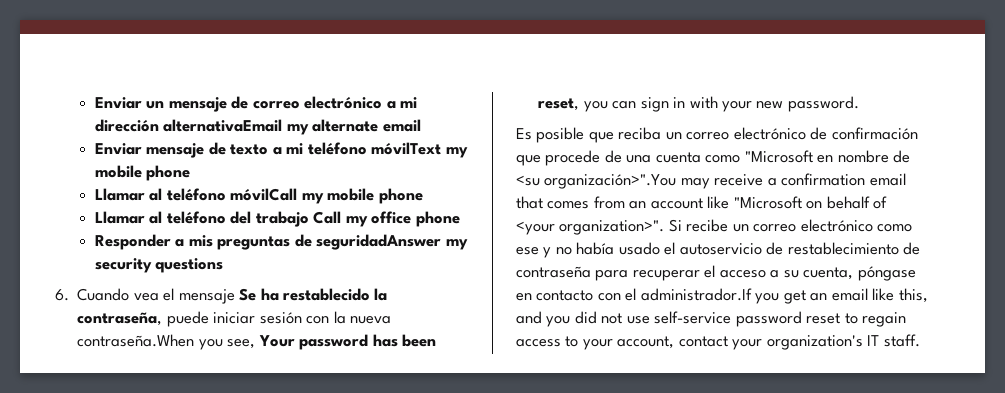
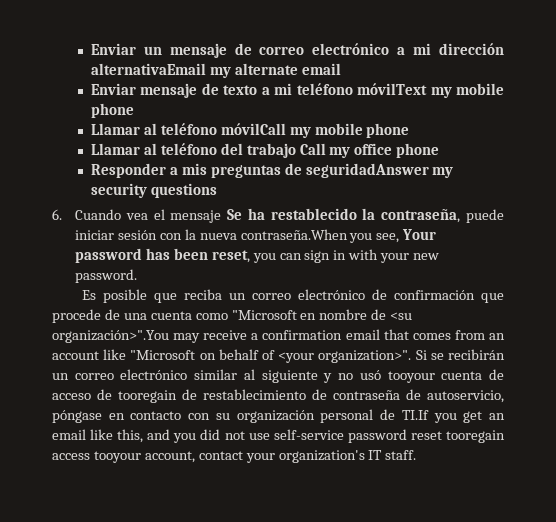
- Si recibe un correo electrónico como ese y no había usado el autoservicio de restablecimiento de contraseña para recuperar el acceso a su cuenta, póngase en contacto con el administrador.If you get an email like this, and you did not use self-service password reset to regain access to your account, contact your organization's IT staff.
+ Si se recibirán un correo electrónico similar al siguiente y no usó tooyour cuenta de acceso de tooregain de restablecimiento de contraseña de autoservicio, póngase en contacto con su organización personal de TI.If you get an email like this, and you did not use self-service password reset tooregain access tooyour account, contact your organization's IT staff.

